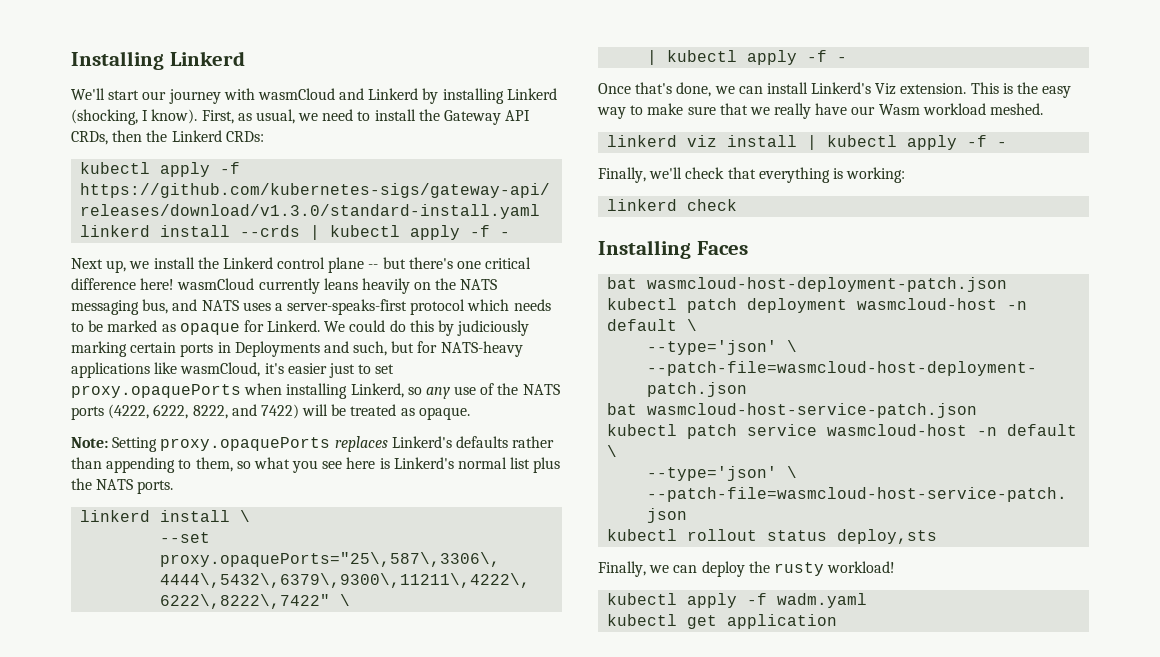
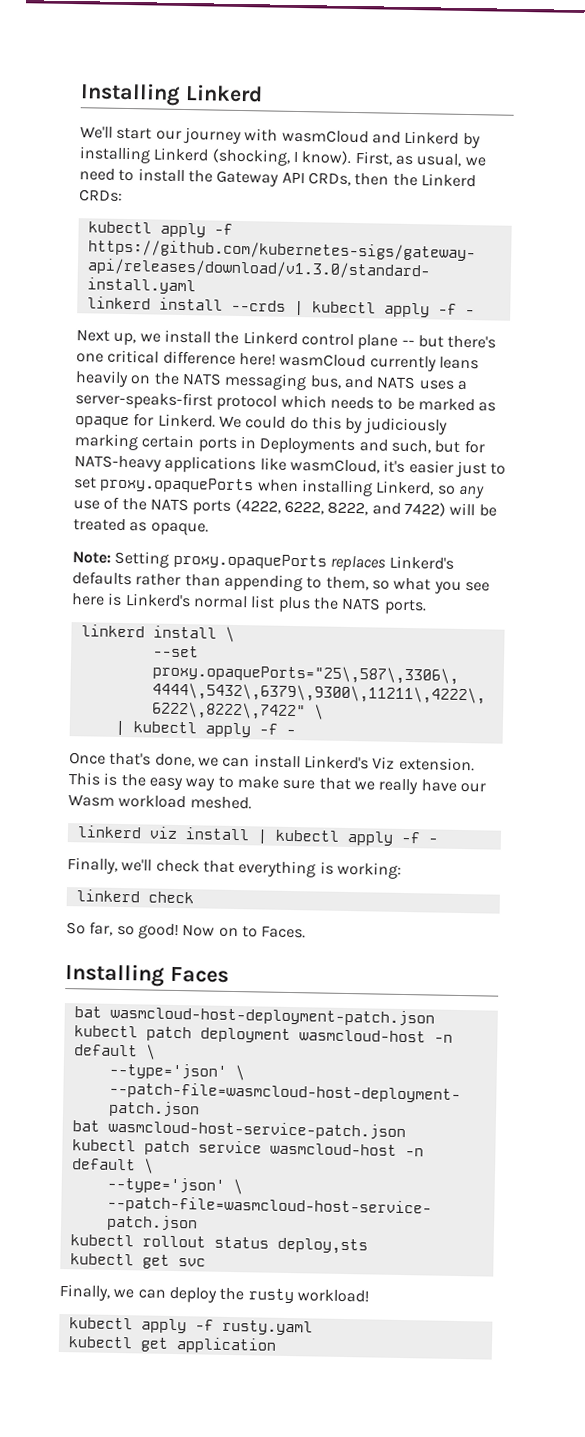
+ So far, so good! Now on to Faces.
+ kubectl get svc
- kubectl apply -f wadm.yaml
+ kubectl apply -f rusty.yaml

